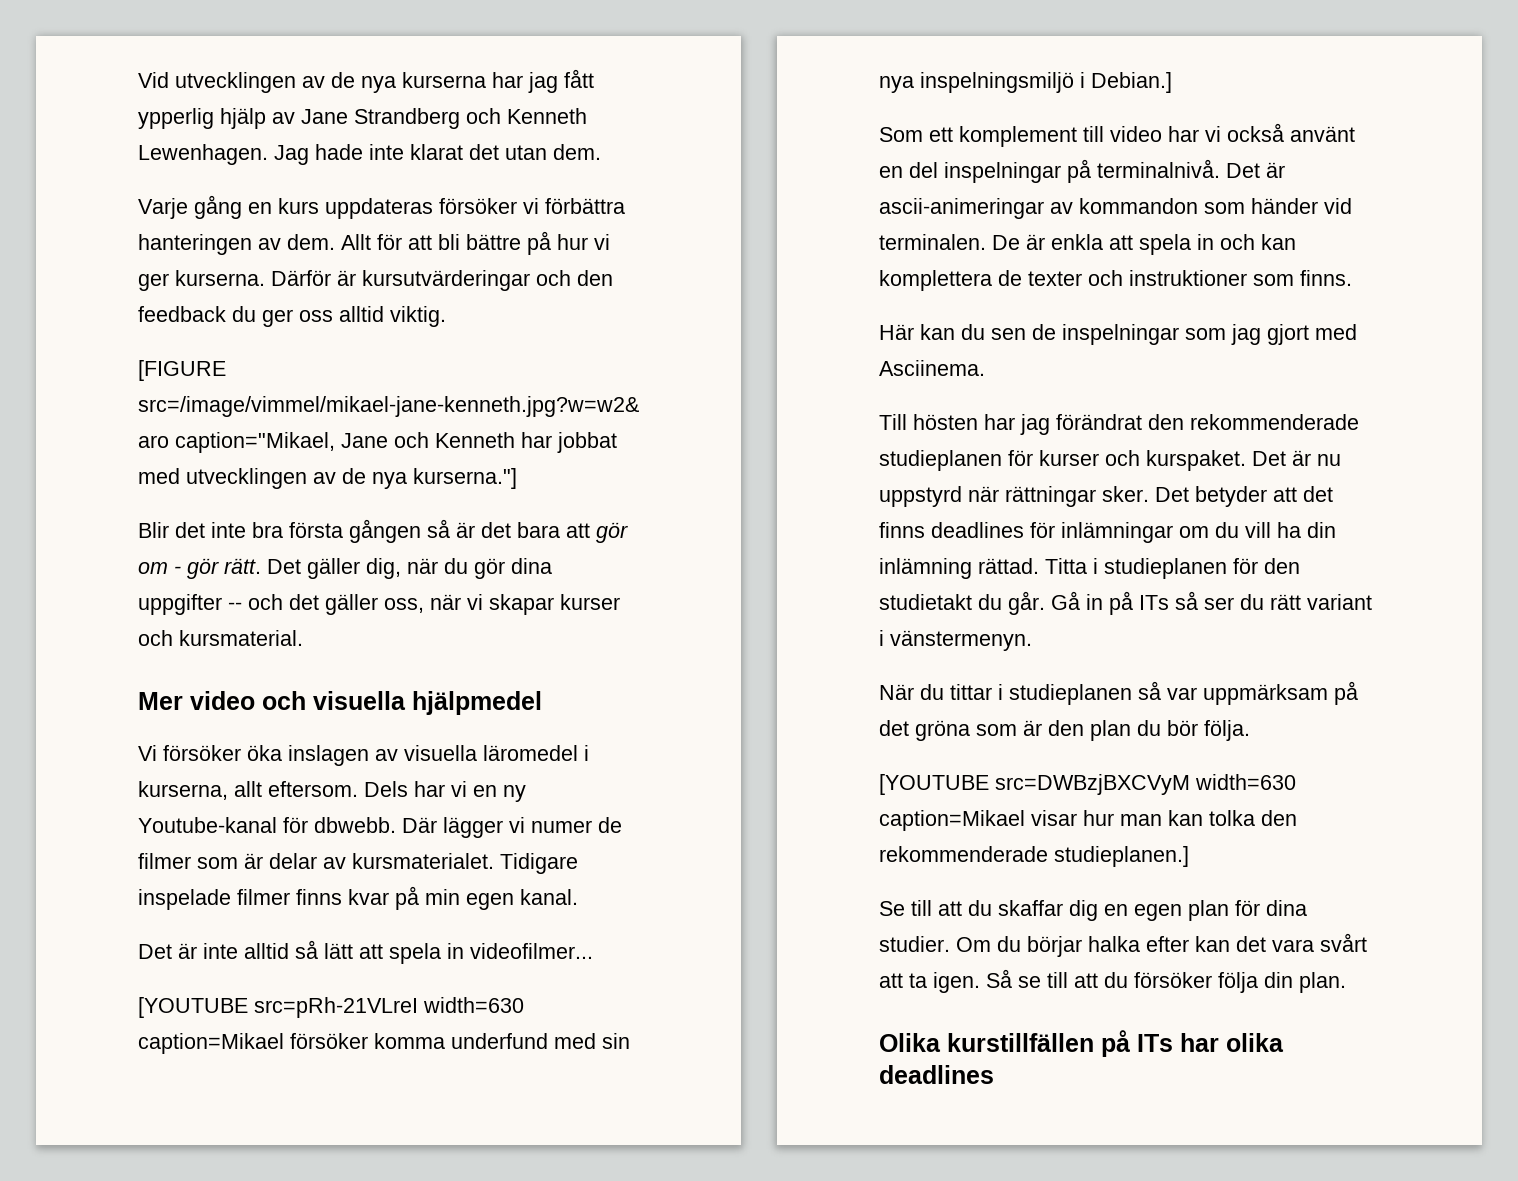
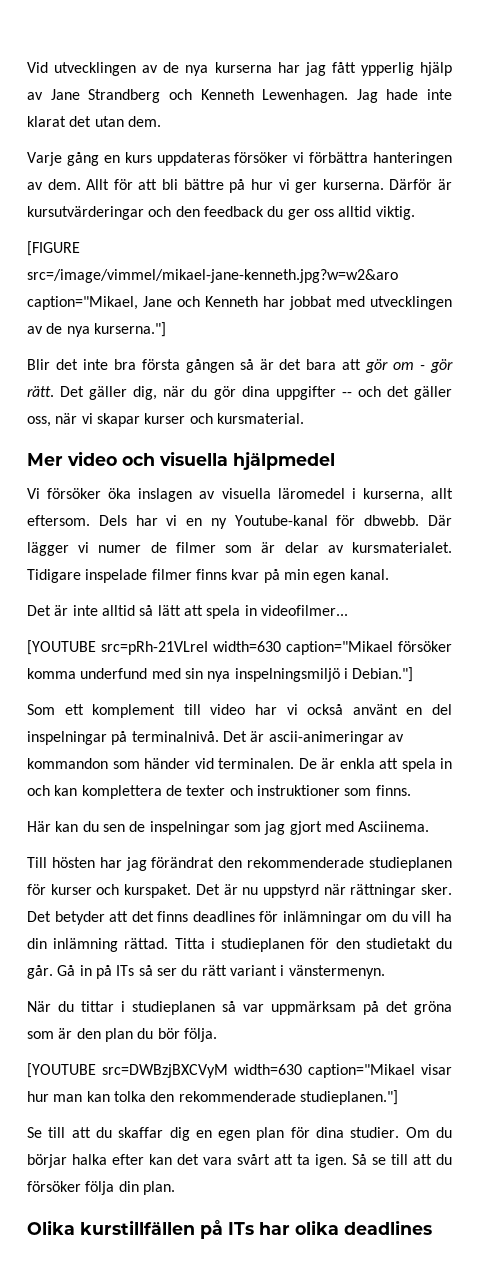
- [YOUTUBE src=pRh-21VLreI width=630 caption=Mikael försöker komma underfund med sin nya inspelningsmiljö i Debian.]
+ [YOUTUBE src=pRh-21VLreI width=630 caption="Mikael försöker komma underfund med sin nya inspelningsmiljö i Debian."]
- [YOUTUBE src=DWBzjBXCVyM width=630 caption=Mikael visar hur man kan tolka den rekommenderade studieplanen.]
+ [YOUTUBE src=DWBzjBXCVyM width=630 caption="Mikael visar hur man kan tolka den rekommenderade studieplanen."]

